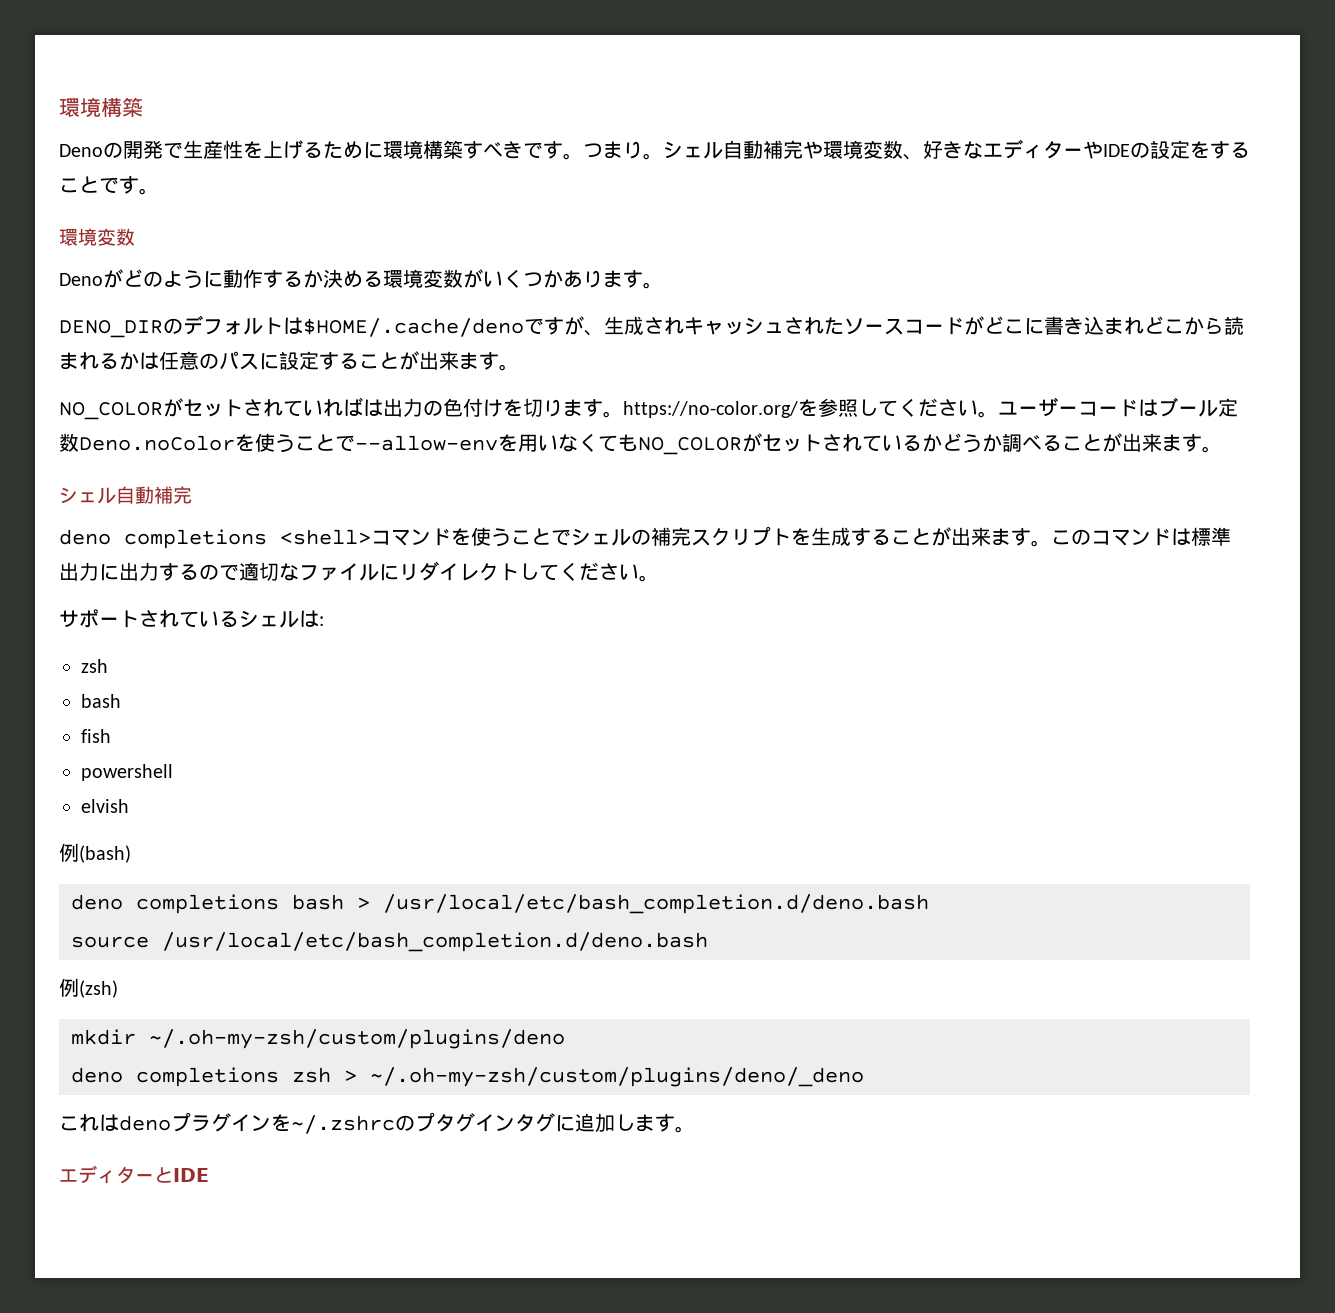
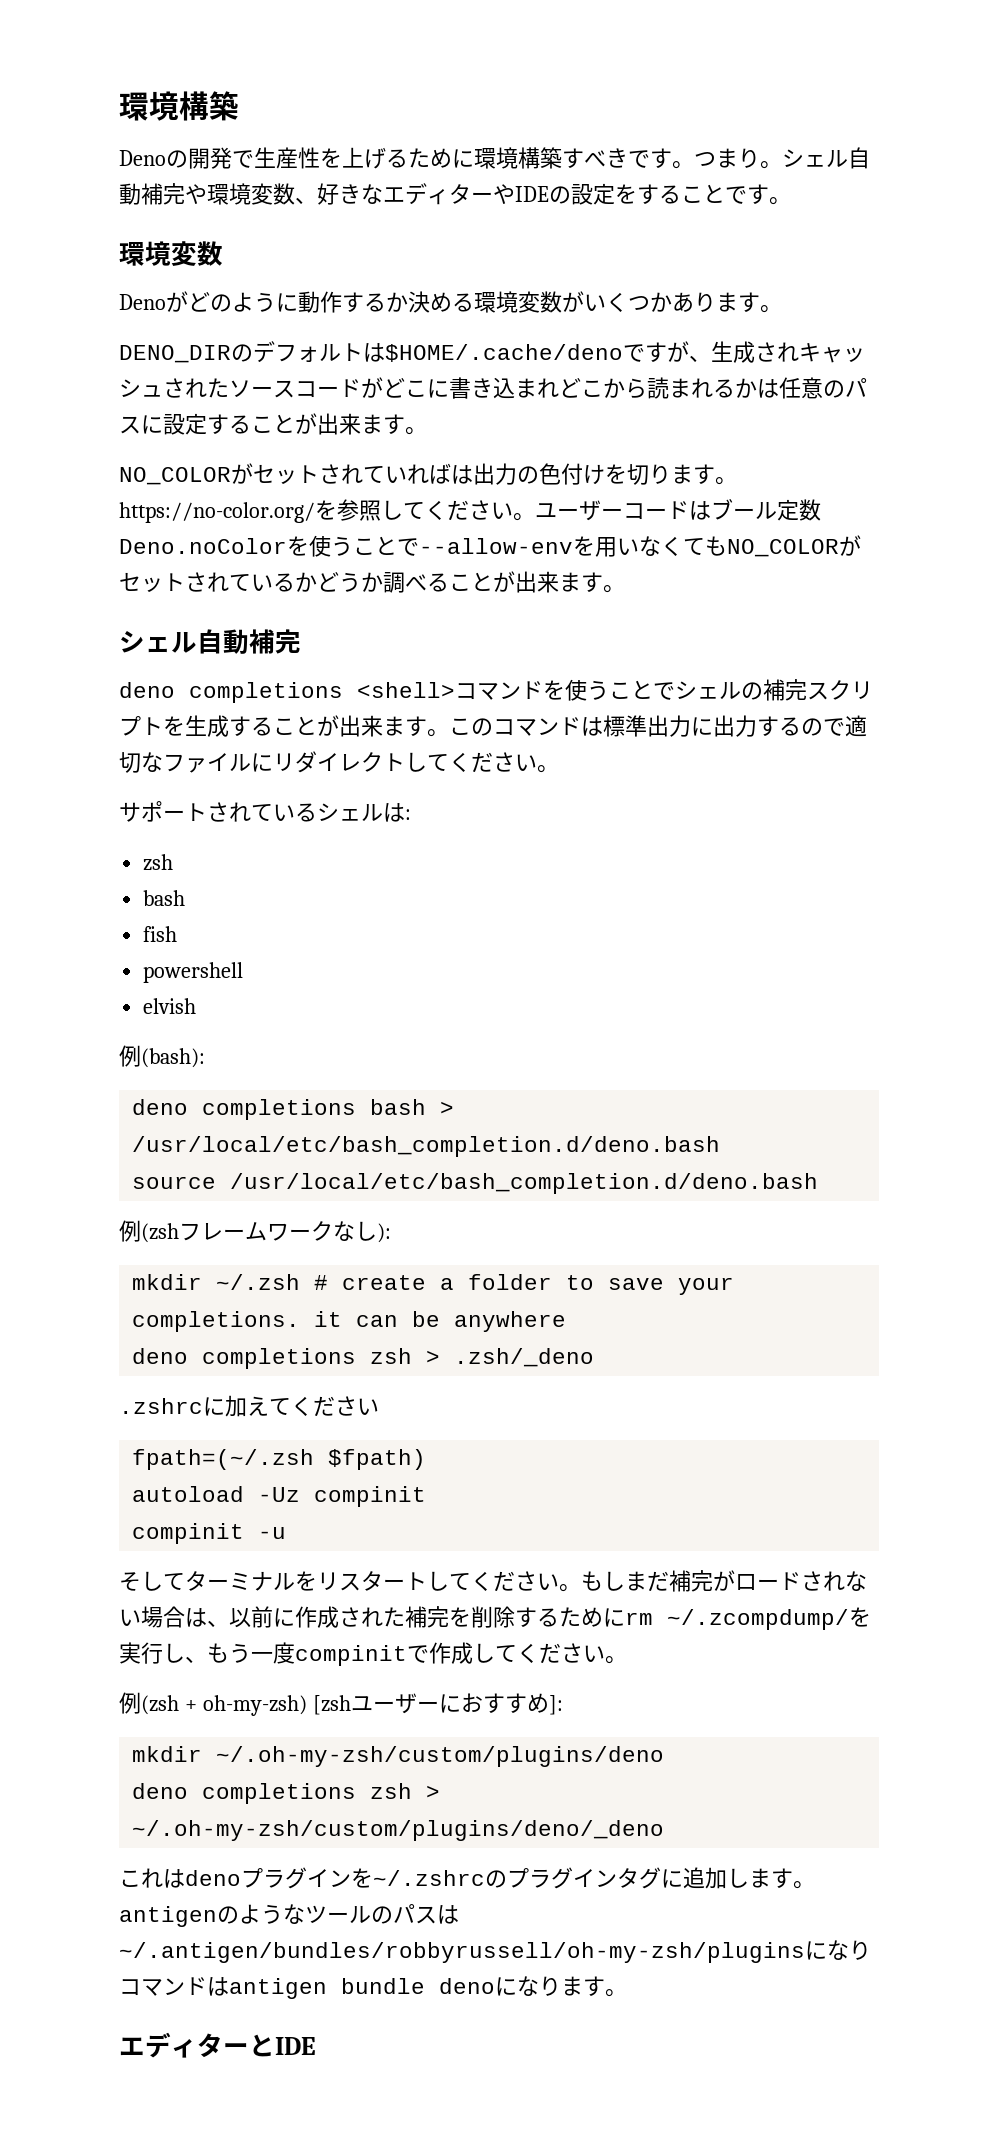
- 例(bash)
+ 例(bash):
- 例(zsh)
+ 例(zshフレームワークなし):
+ mkdir ~/.zsh # create a folder to save your completions. it can be anywhere
+ deno completions zsh > .zsh/_deno
+ .zshrcに加えてください
+ fpath=(~/.zsh $fpath)
+ autoload -Uz compinit
+ compinit -u
+ そしてターミナルをリスタートしてください。もしまだ補完がロードされない場合は、以前に作成された補完を削除するためにrm ~/.zcompdump/を実行し、もう一度compinitで作成してください。
+ 例(zsh + oh-my-zsh) [zshユーザーにおすすめ]:
- これはdenoプラグインを~/.zshrcのプタグインタグに追加します。
+ これはdenoプラグインを~/.zshrcのプラグインタグに追加します。antigenのようなツールのパスは~/.antigen/bundles/robbyrussell/oh-my-zsh/pluginsになりコマンドはantigen bundle denoになります。

